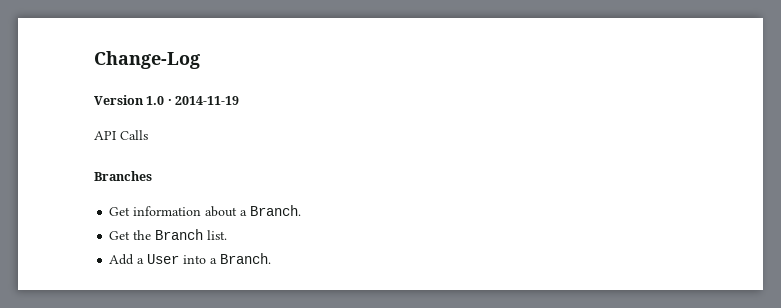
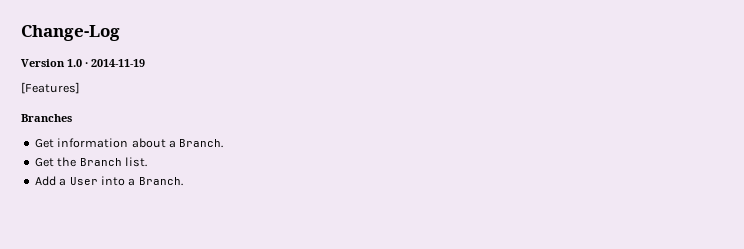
- API Calls
+ [Features]

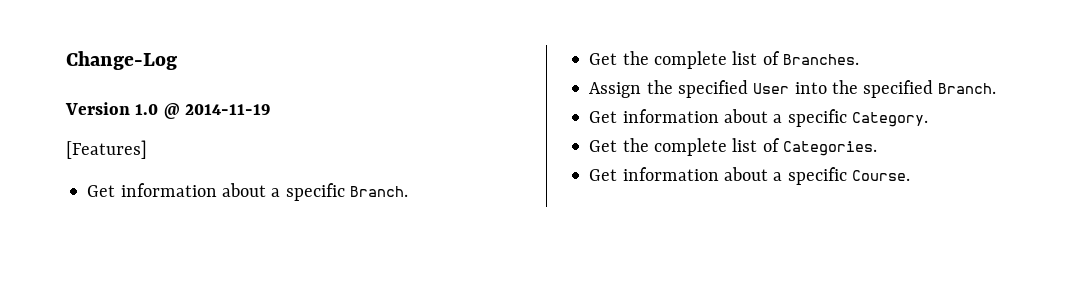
- Version 1.0 · 2014-11-19
+ Version 1.0 @ 2014-11-19
- Branches
- Get information about a Branch.
+ Get information about a specific Branch.
- Get the Branch list.
- Add a User into a Branch.
+ Get the complete list of Branches.
+ Assign the specified User into the specified Branch.
+ Get information about a specific Category.
+ Get the complete list of Categories.
+ Get information about a specific Course.

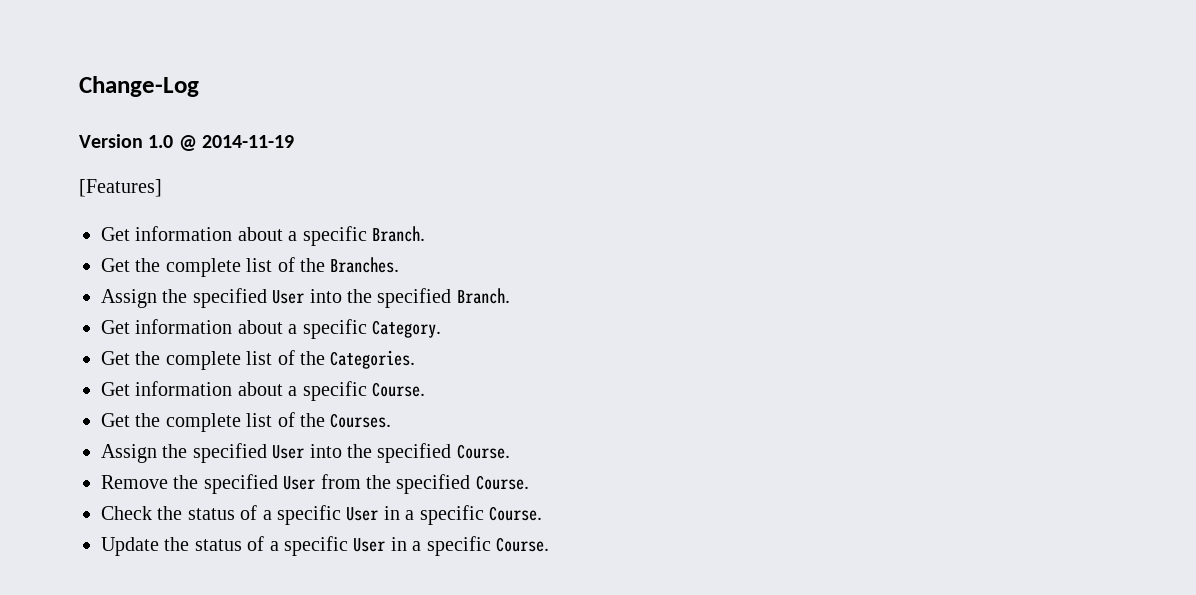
- Get the complete list of Branches.
+ Get the complete list of the Branches.
- Get the complete list of Categories.
+ Get the complete list of the Categories.
+ Get the complete list of the Courses.
+ Assign the specified User into the specified Course.
+ Remove the specified User from the specified Course.
+ Check the status of a specific User in a specific Course.
+ Update the status of a specific User in a specific Course.

